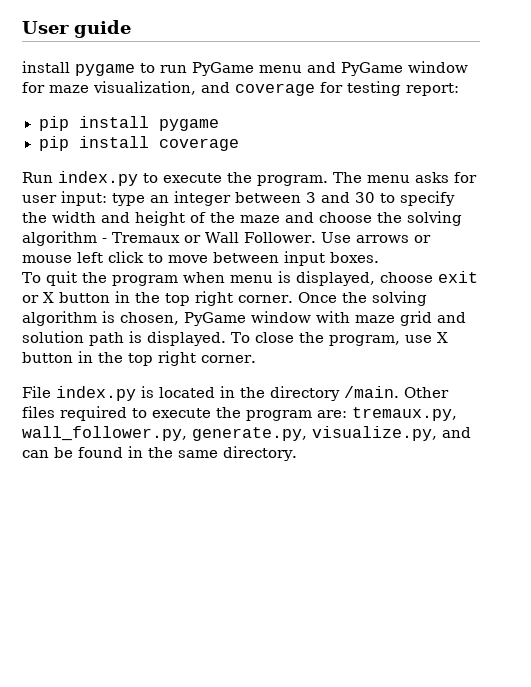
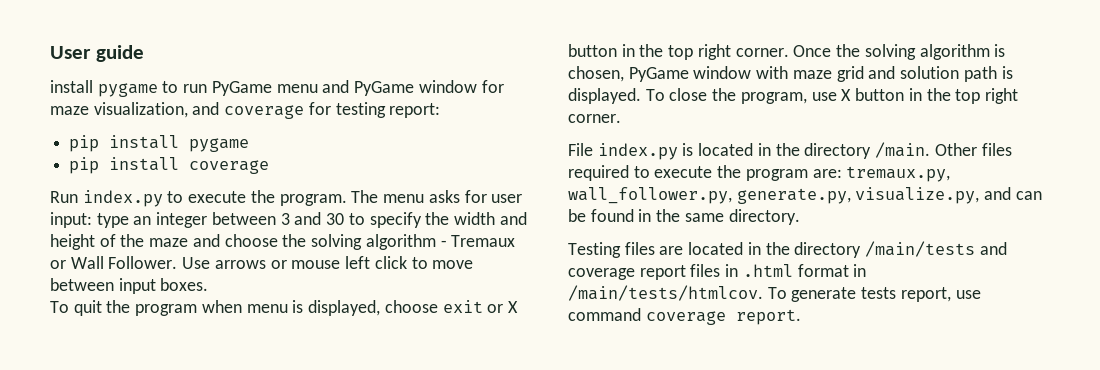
+ Testing files are located in the directory /main/tests and coverage report files in .html format in /main/tests/htmlcov. To generate tests report, use command coverage report.

